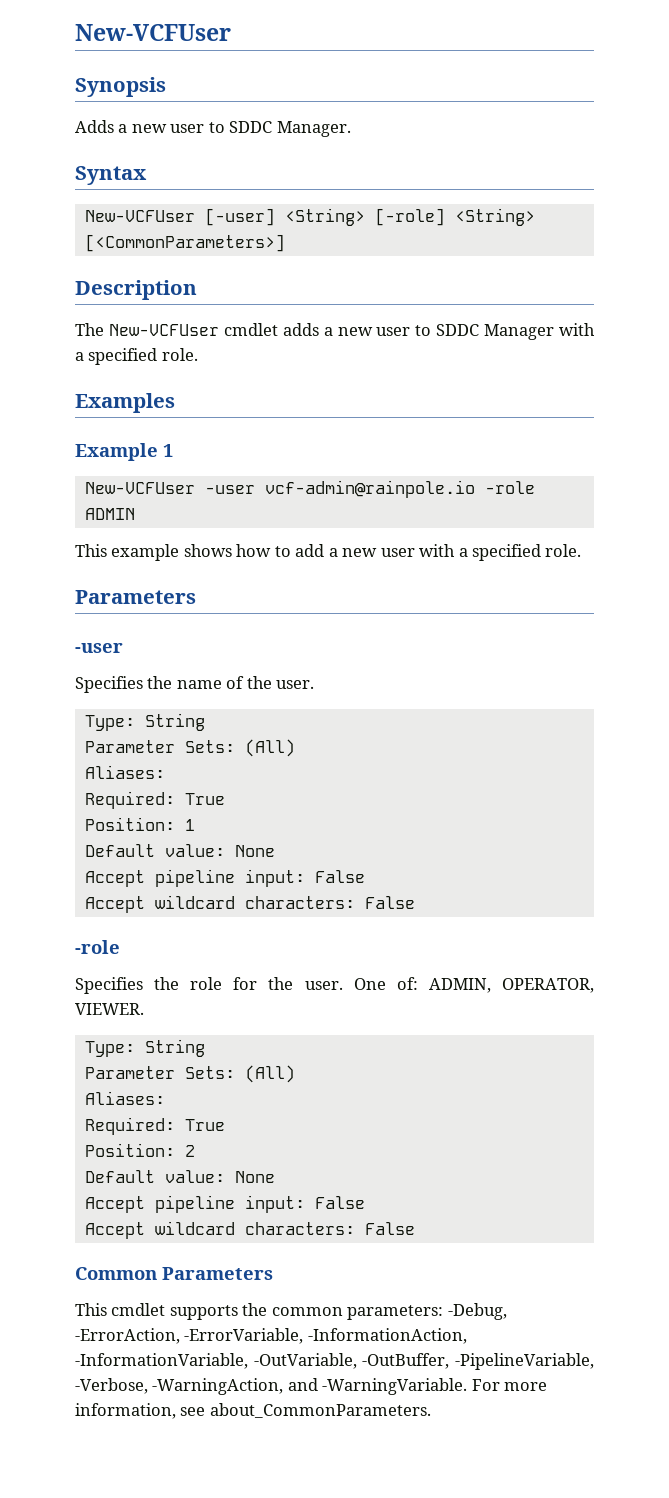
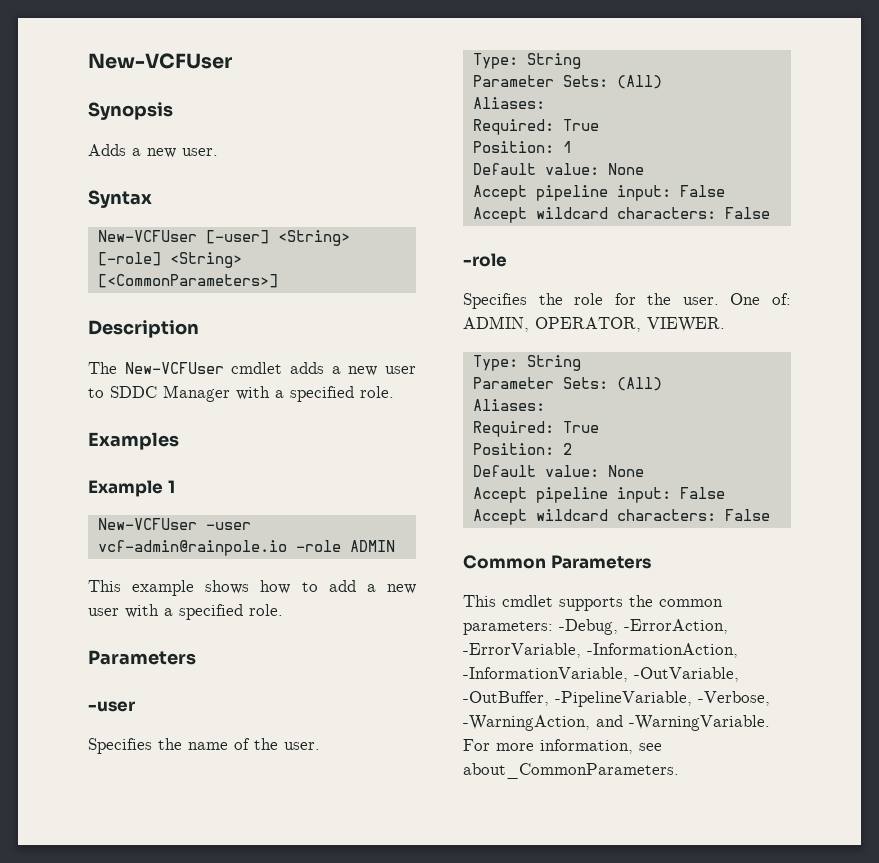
- Adds a new user to SDDC Manager.
+ Adds a new user.

